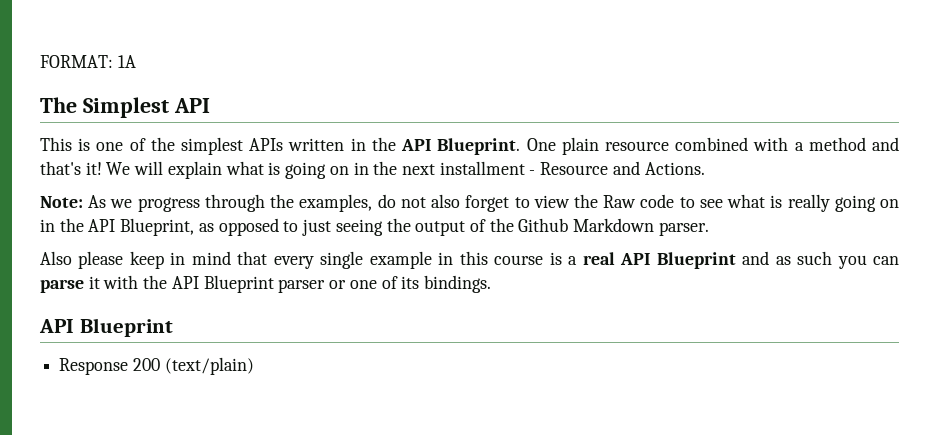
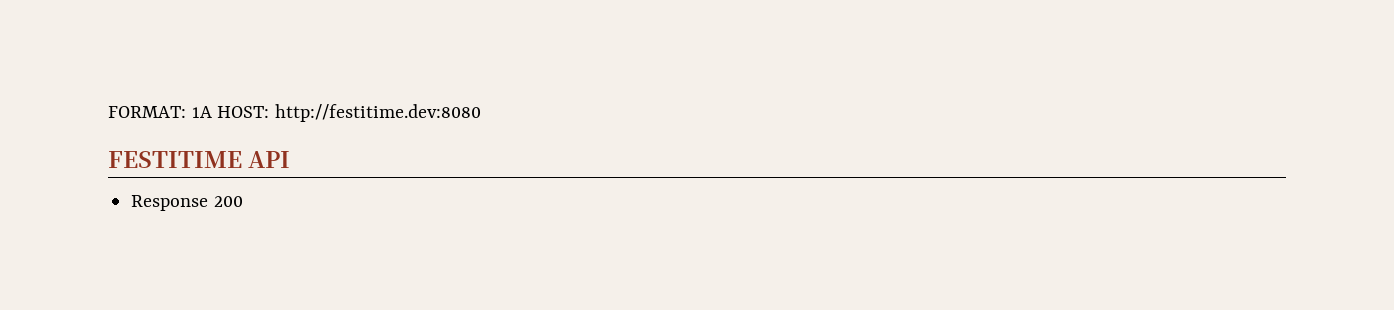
- FORMAT: 1A
- The Simplest API
- This is one of the simplest APIs written in the API Blueprint. One plain resource combined with a method and that's it! We will explain what is going on in the next installment - Resource and Actions.
- Note: As we progress through the examples, do not also forget to view the Raw code to see what is really going on in the API Blueprint, as opposed to just seeing the output of the Github Markdown parser.
- Also please keep in mind that every single example in this course is a real API Blueprint and as such you can parse it with the API Blueprint parser or one of its bindings.
- API Blueprint
+ FORMAT: 1A HOST: http://festitime.dev:8080
+ FESTITIME API
- Response 200 (text/plain)
+ Response 200

